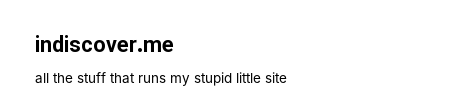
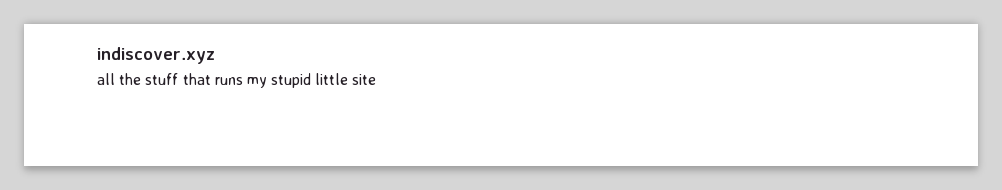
- indiscover.me
+ indiscover.xyz

